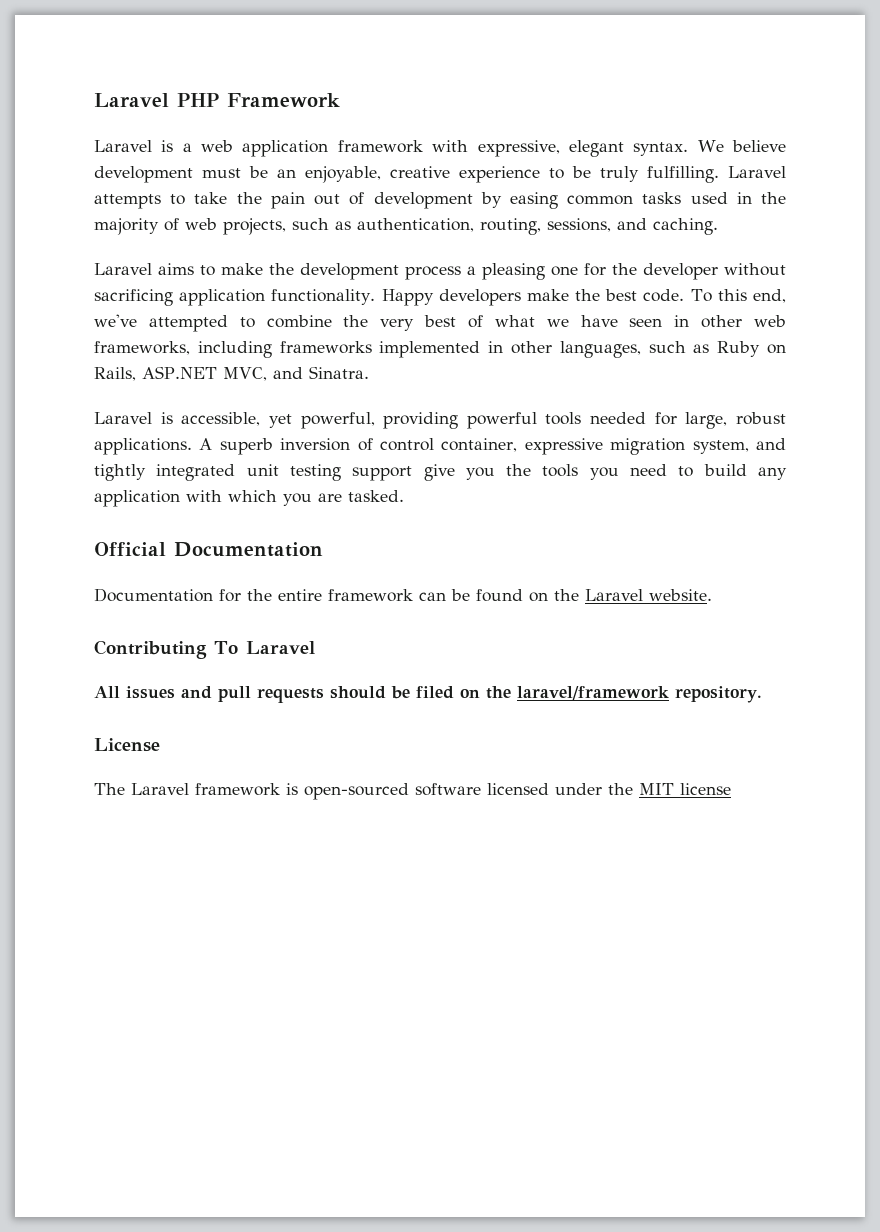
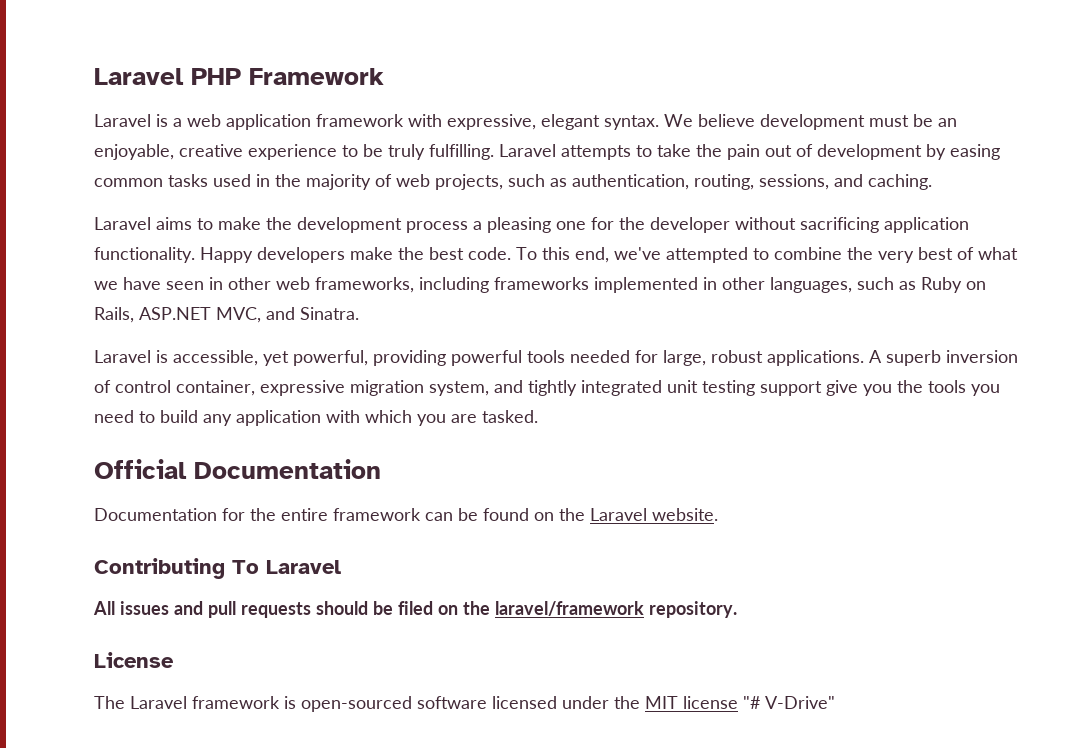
- The Laravel framework is open-sourced software licensed under the MIT license
+ The Laravel framework is open-sourced software licensed under the MIT license "# V-Drive"

